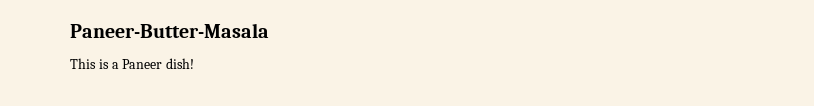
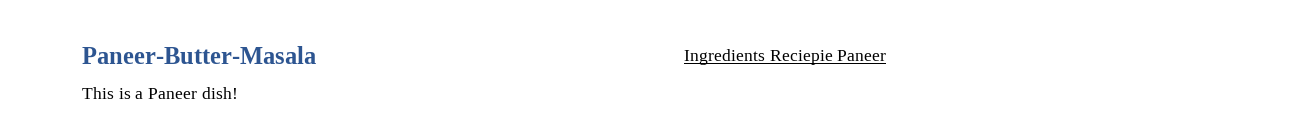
+ Ingredients Reciepie Paneer

